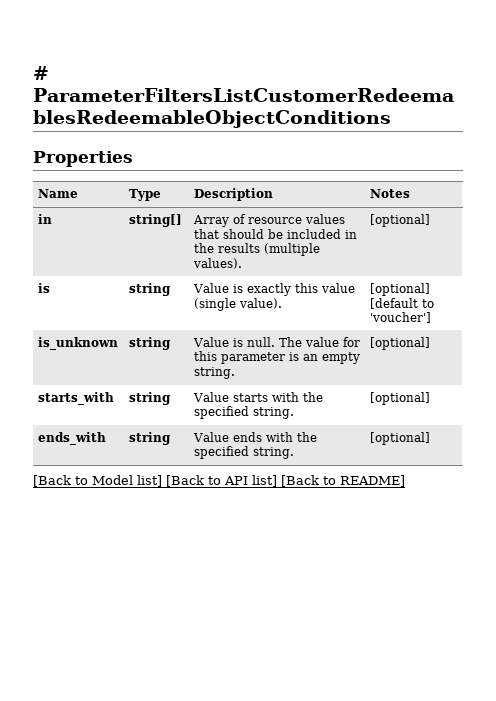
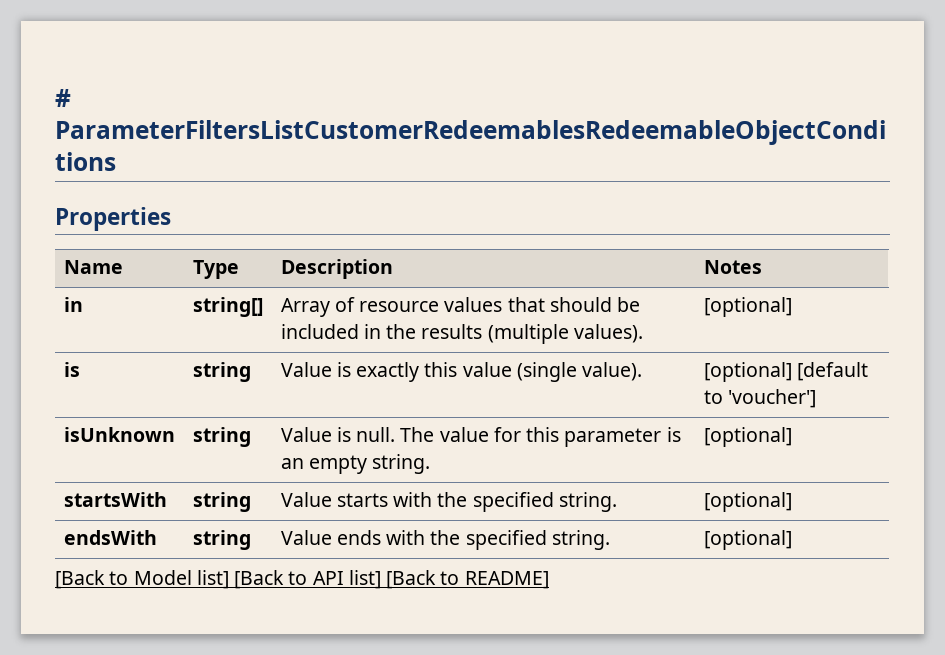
- is_unknown | string | Value is null. The value for this parameter is an empty string. | [optional]
+ isUnknown | string | Value is null. The value for this parameter is an empty string. | [optional]
- starts_with | string | Value starts with the specified string. | [optional]
+ startsWith | string | Value starts with the specified string. | [optional]
- ends_with | string | Value ends with the specified string. | [optional]
+ endsWith | string | Value ends with the specified string. | [optional]

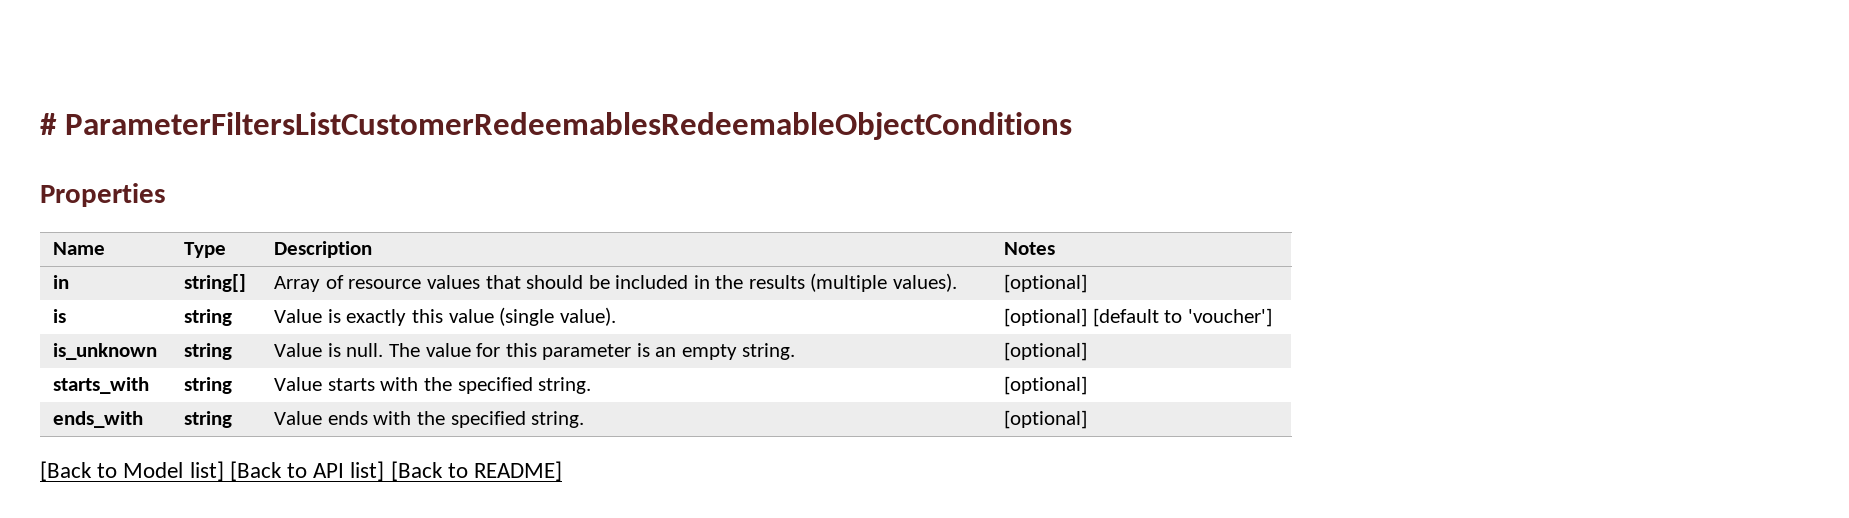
- isUnknown | string | Value is null. The value for this parameter is an empty string. | [optional]
+ is_unknown | string | Value is null. The value for this parameter is an empty string. | [optional]
- startsWith | string | Value starts with the specified string. | [optional]
+ starts_with | string | Value starts with the specified string. | [optional]
- endsWith | string | Value ends with the specified string. | [optional]
+ ends_with | string | Value ends with the specified string. | [optional]

